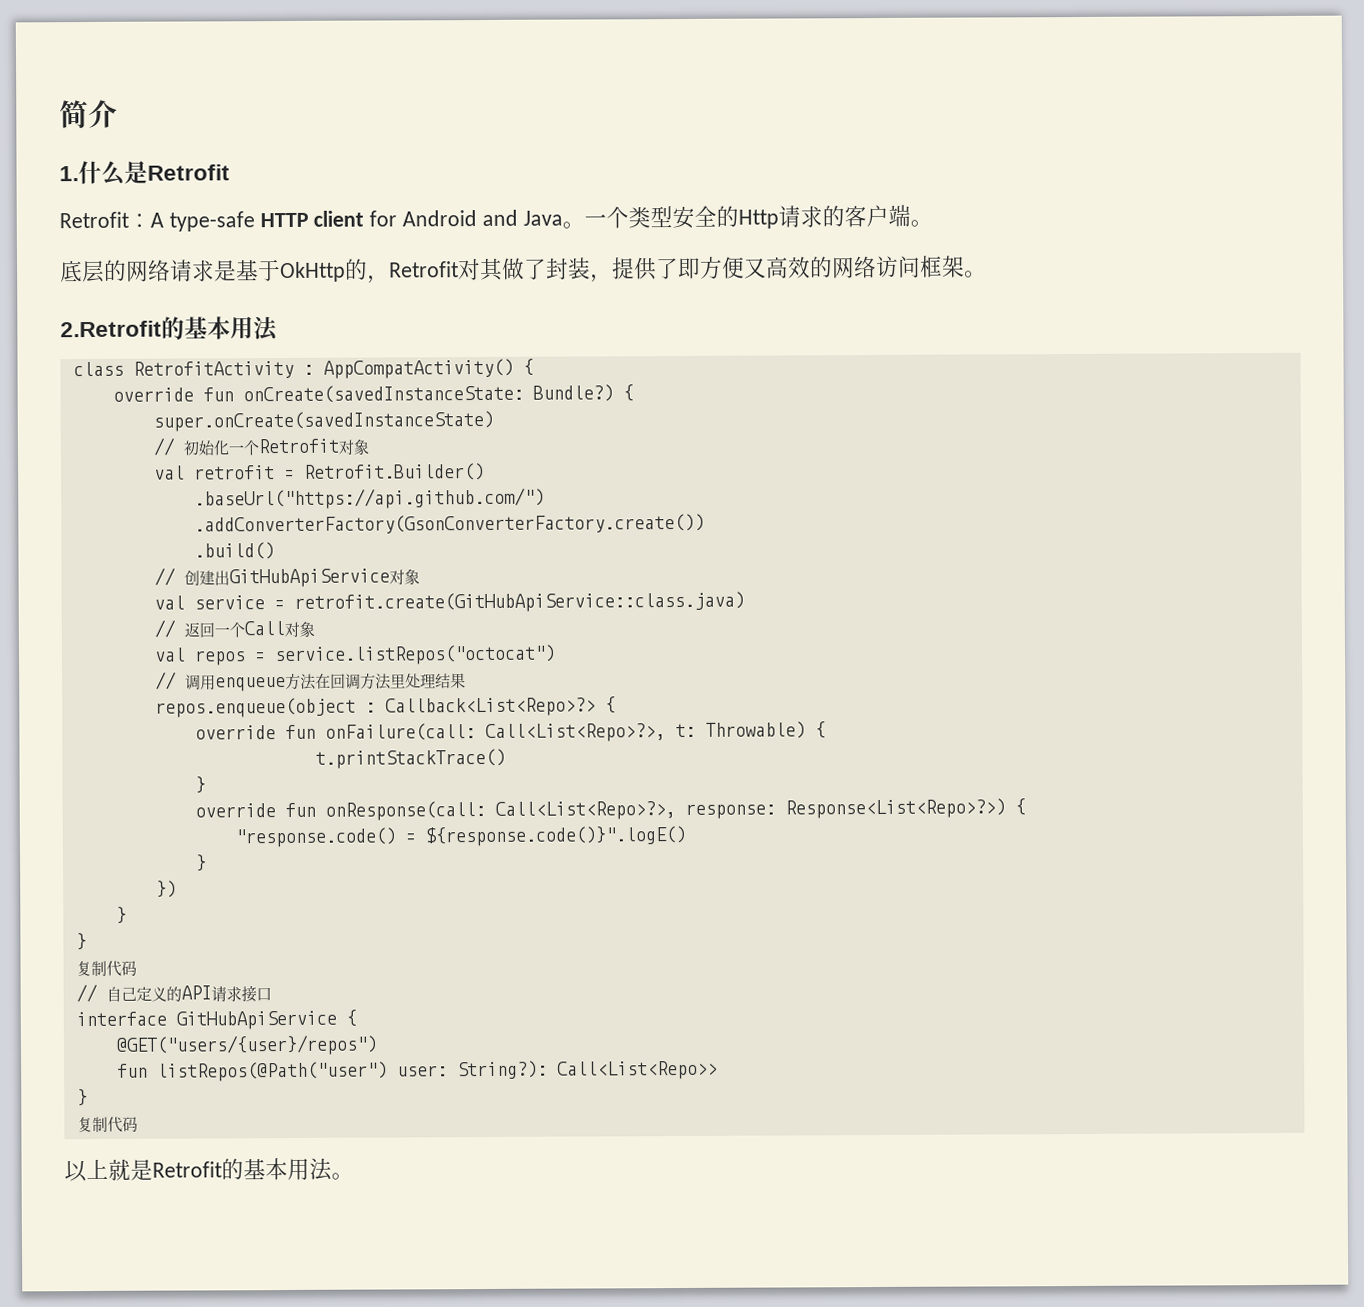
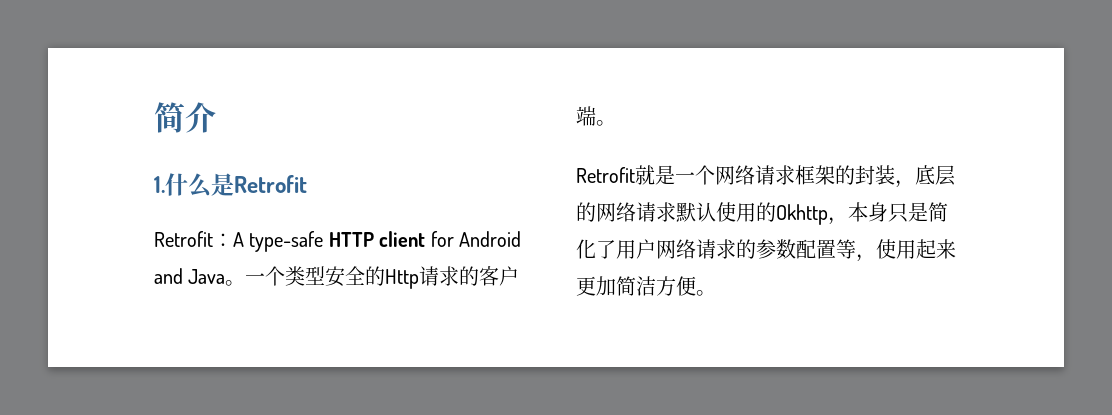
- 底层的网络请求是基于OkHttp的，Retrofit对其做了封装，提供了即方便又高效的网络访问框架。
- 2.Retrofit的基本用法
- class RetrofitActivity : AppCompatActivity() {
- override fun onCreate(savedInstanceState: Bundle?) {
- super.onCreate(savedInstanceState)
- // 初始化一个Retrofit对象
- val retrofit = Retrofit.Builder()
- .baseUrl("https://api.github.com/")
- .addConverterFactory(GsonConverterFactory.create())
- .build()
- // 创建出GitHubApiService对象
- val service = retrofit.create(GitHubApiService::class.java)
- // 返回一个Call对象
- val repos = service.listRepos("octocat")
- // 调用enqueue方法在回调方法里处理结果
- repos.enqueue(object : Callback<List<Repo>?> {
- override fun onFailure(call: Call<List<Repo>?>, t: Throwable) {
- t.printStackTrace()
- }
- override fun onResponse(call: Call<List<Repo>?>, response: Response<List<Repo>?>) {
- "response.code() = ${response.code()}".logE()
- }
- })
- }
- }
- 复制代码
- // 自己定义的API请求接口
- interface GitHubApiService {
- @GET("users/{user}/repos")
- fun listRepos(@Path("user") user: String?): Call<List<Repo>>
- }
- 复制代码
- 以上就是Retrofit的基本用法。
+ Retrofit就是一个网络请求框架的封装，底层的网络请求默认使用的Okhttp，本身只是简化了用户网络请求的参数配置等，使用起来更加简洁方便。

